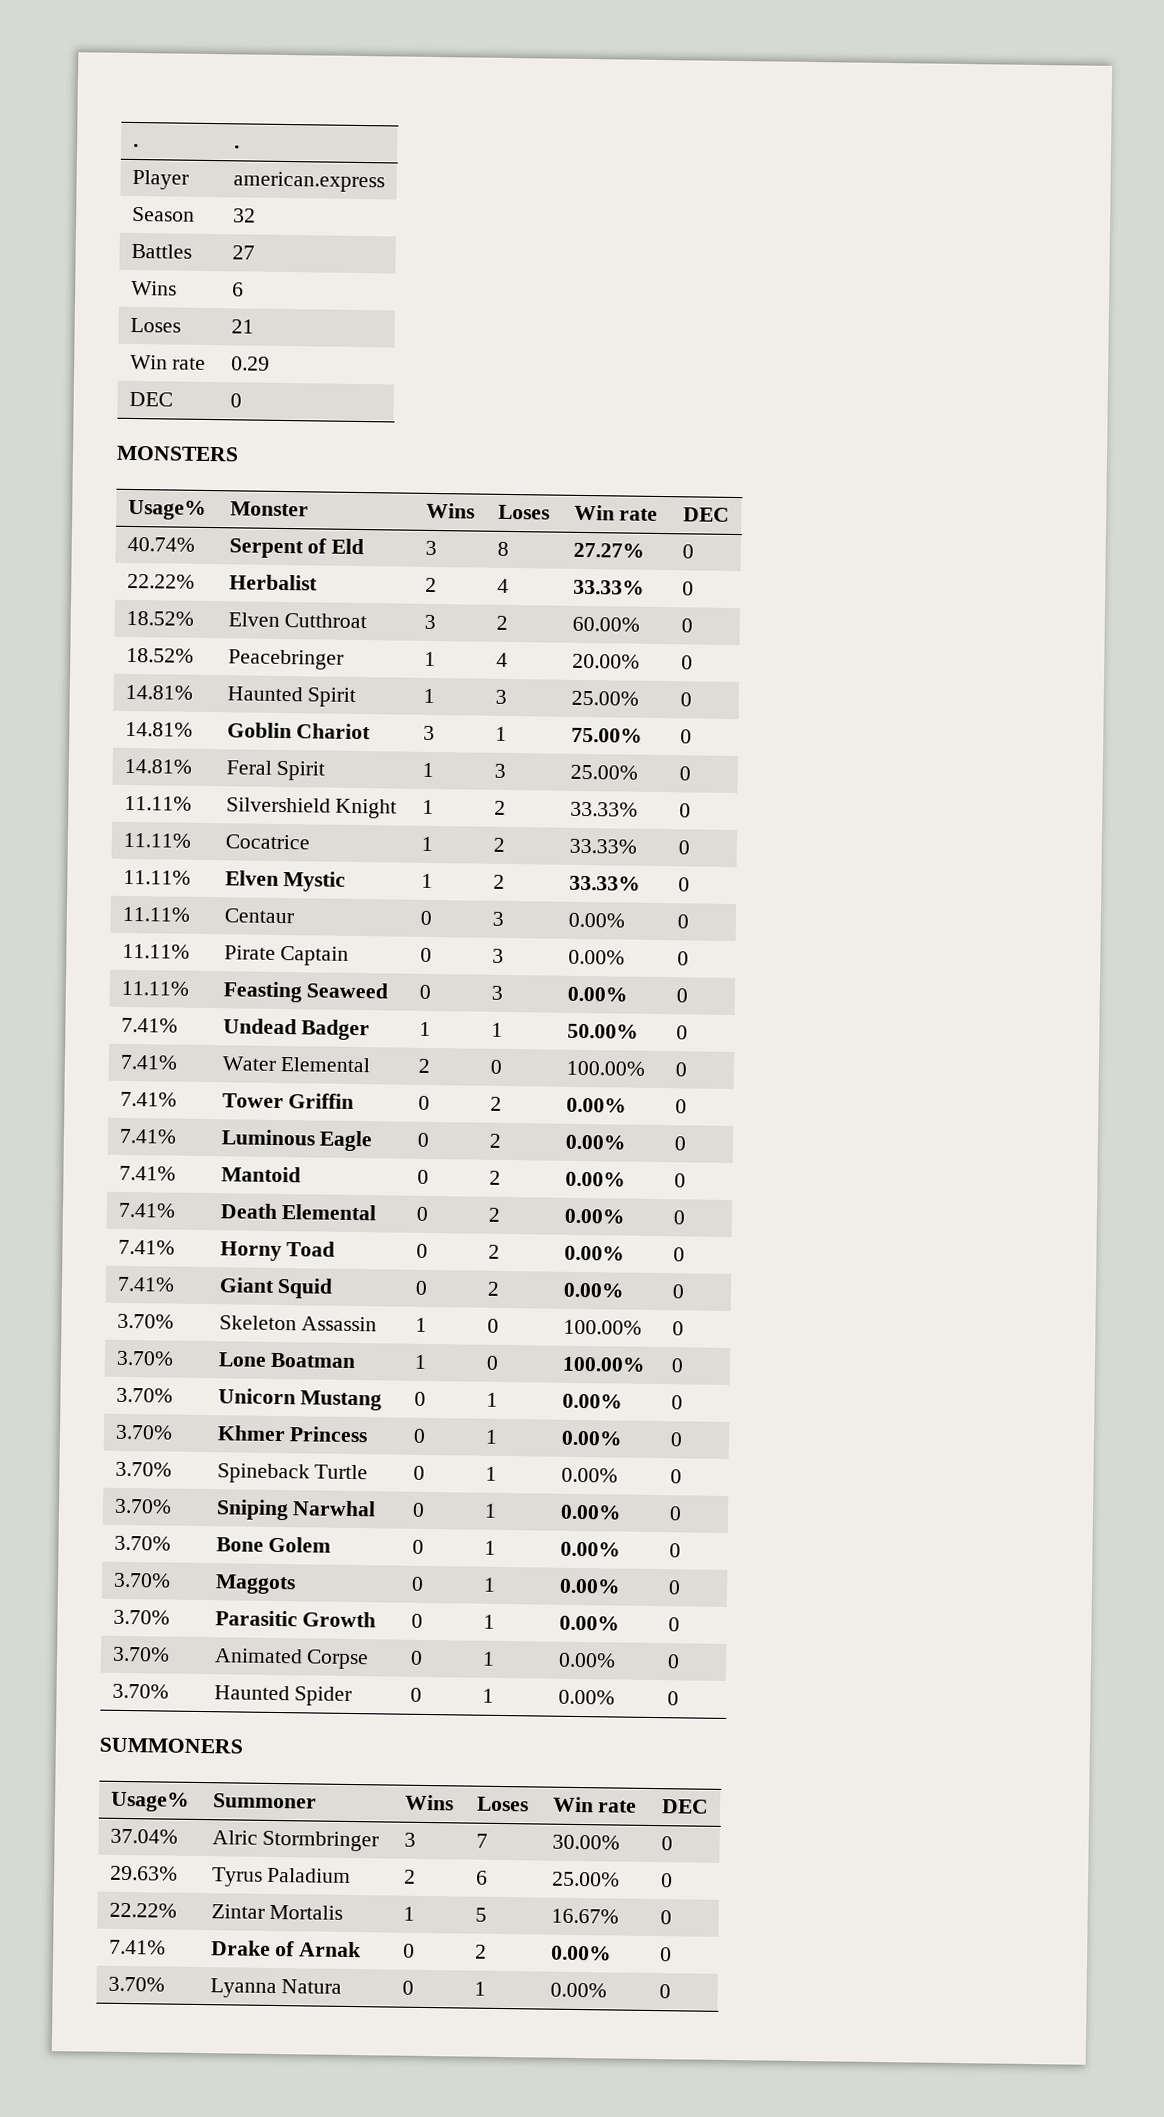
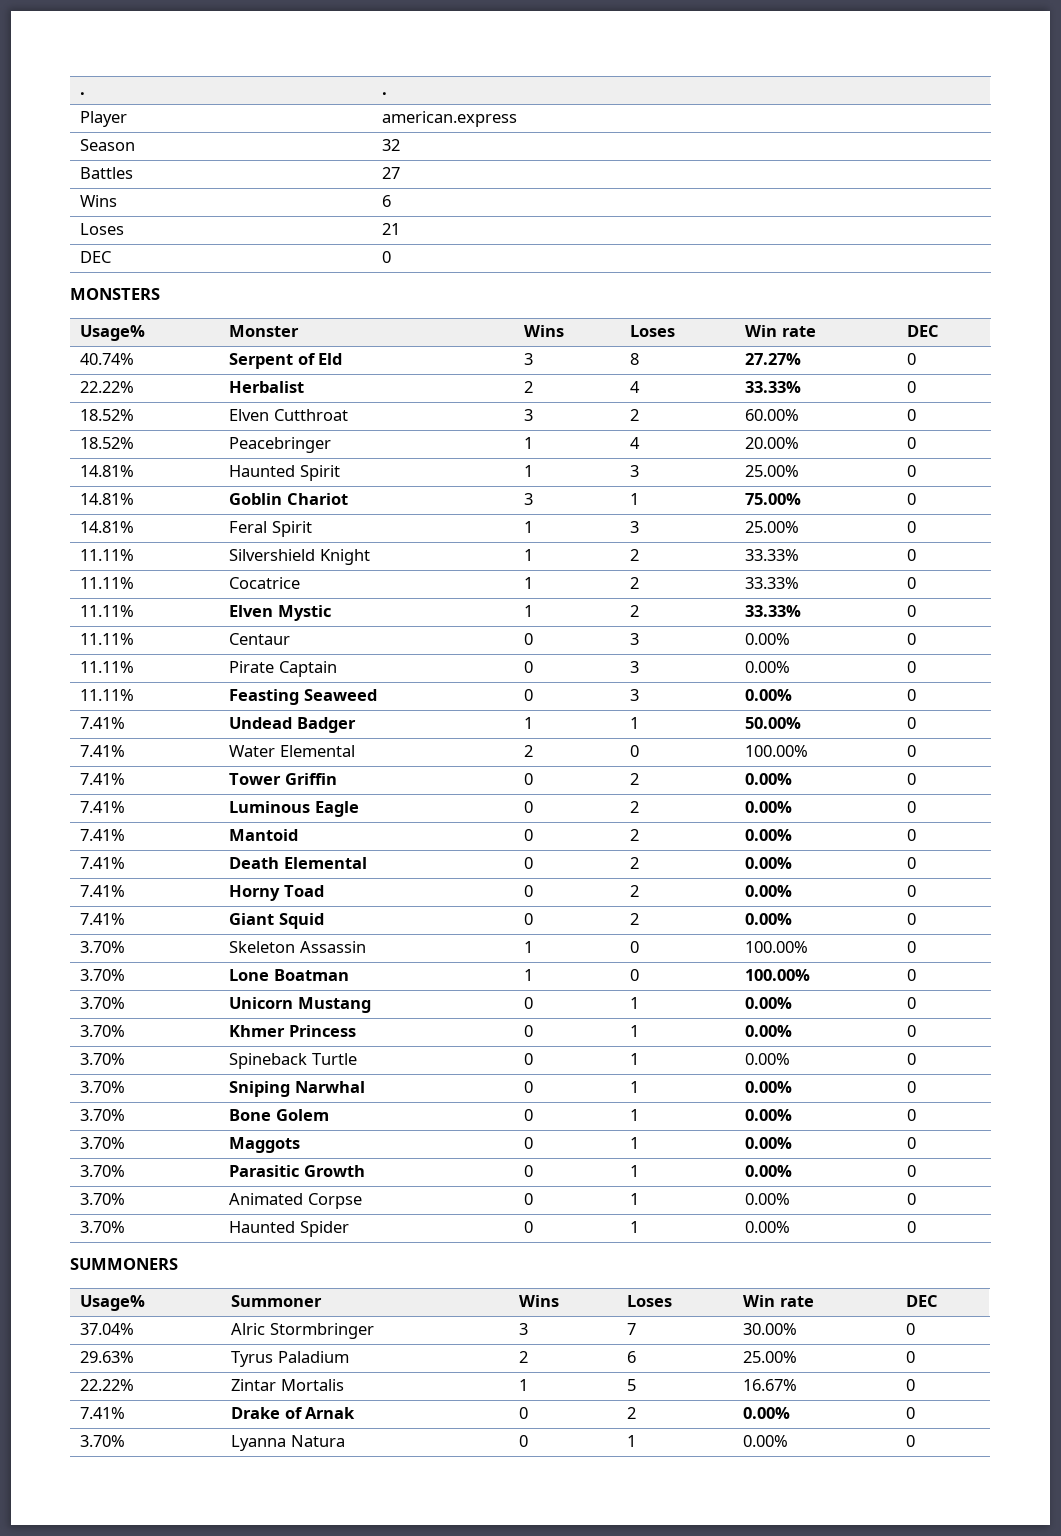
- Win rate | 0.29

